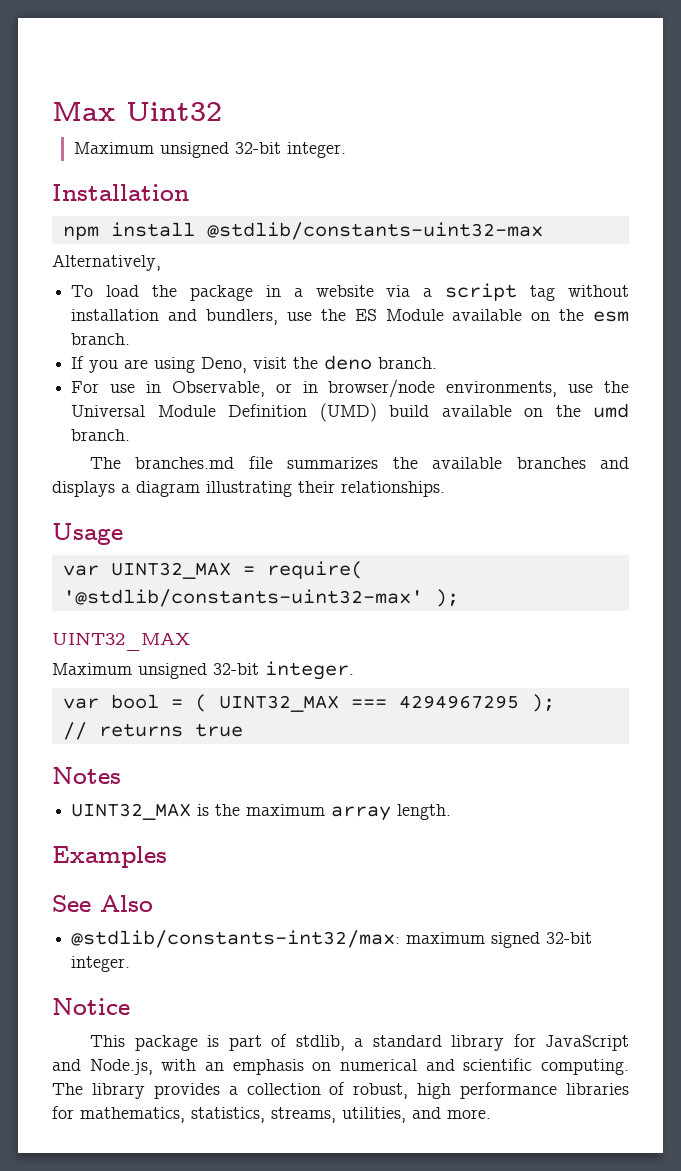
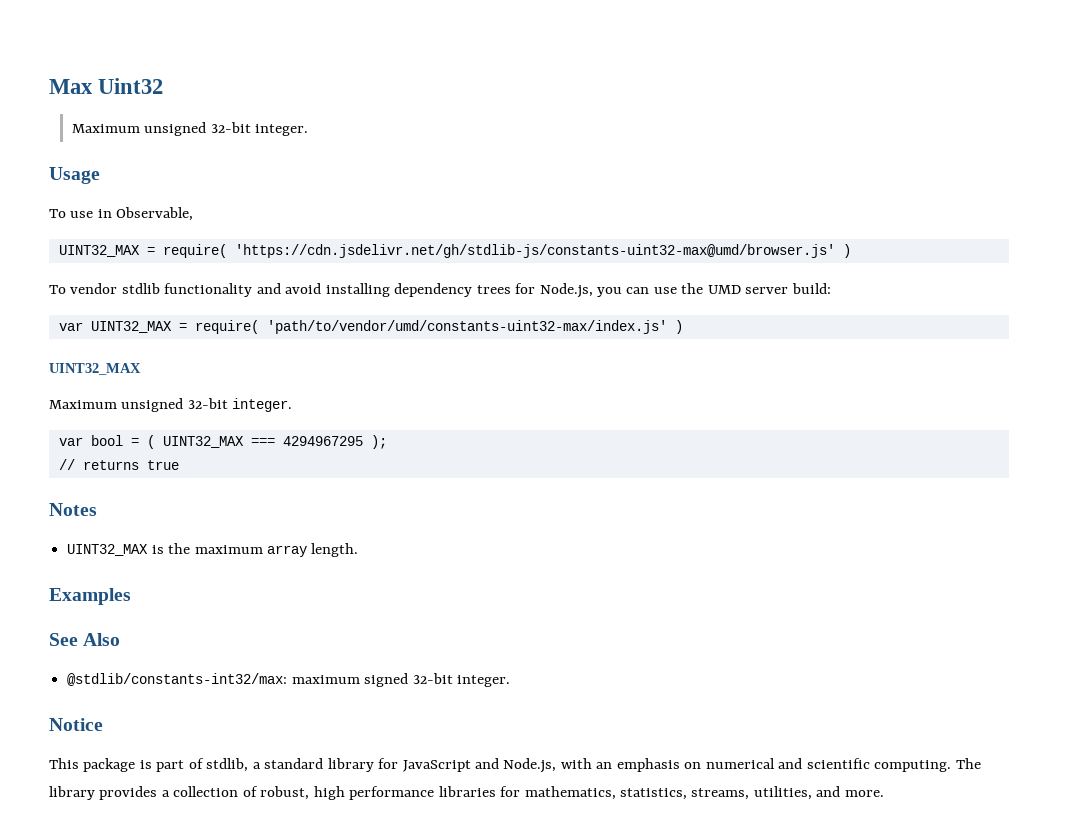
- Installation
- npm install @stdlib/constants-uint32-max
- Alternatively,
- To load the package in a website via a script tag without installation and bundlers, use the ES Module available on the esm branch.
- If you are using Deno, visit the deno branch.
- For use in Observable, or in browser/node environments, use the Universal Module Definition (UMD) build available on the umd branch.
- The branches.md file summarizes the available branches and displays a diagram illustrating their relationships.
  Usage
+ To use in Observable,
+ UINT32_MAX = require( 'https://cdn.jsdelivr.net/gh/stdlib-js/constants-uint32-max@umd/browser.js' )
+ To vendor stdlib functionality and avoid installing dependency trees for Node.js, you can use the UMD server build:
- var UINT32_MAX = require( '@stdlib/constants-uint32-max' );
+ var UINT32_MAX = require( 'path/to/vendor/umd/constants-uint32-max/index.js' )

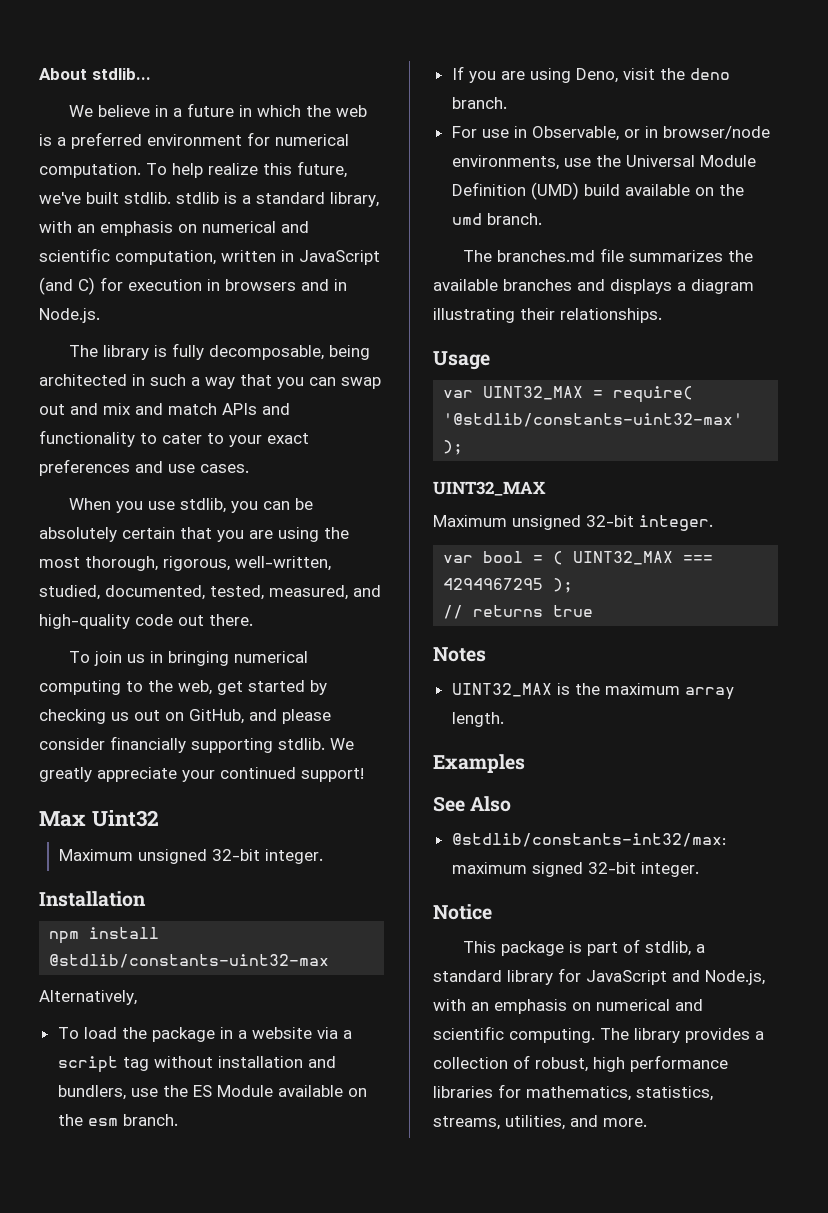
+ About stdlib...
+ We believe in a future in which the web is a preferred environment for numerical computation. To help realize this future, we've built stdlib. stdlib is a standard library, with an emphasis on numerical and scientific computation, written in JavaScript (and C) for execution in browsers and in Node.js.
+ The library is fully decomposable, being architected in such a way that you can swap out and mix and match APIs and functionality to cater to your exact preferences and use cases.
+ When you use stdlib, you can be absolutely certain that you are using the most thorough, rigorous, well-written, studied, documented, tested, measured, and high-quality code out there.
+ To join us in bringing numerical computing to the web, get started by checking us out on GitHub, and please consider financially supporting stdlib. We greatly appreciate your continued support!
+ Installation
+ npm install @stdlib/constants-uint32-max
+ Alternatively,
+ To load the package in a website via a script tag without installation and bundlers, use the ES Module available on the esm branch.
+ If you are using Deno, visit the deno branch.
+ For use in Observable, or in browser/node environments, use the Universal Module Definition (UMD) build available on the umd branch.
+ The branches.md file summarizes the available branches and displays a diagram illustrating their relationships.
  Usage
- To use in Observable,
- UINT32_MAX = require( 'https://cdn.jsdelivr.net/gh/stdlib-js/constants-uint32-max@umd/browser.js' )
- To vendor stdlib functionality and avoid installing dependency trees for Node.js, you can use the UMD server build:
- var UINT32_MAX = require( 'path/to/vendor/umd/constants-uint32-max/index.js' )
+ var UINT32_MAX = require( '@stdlib/constants-uint32-max' );

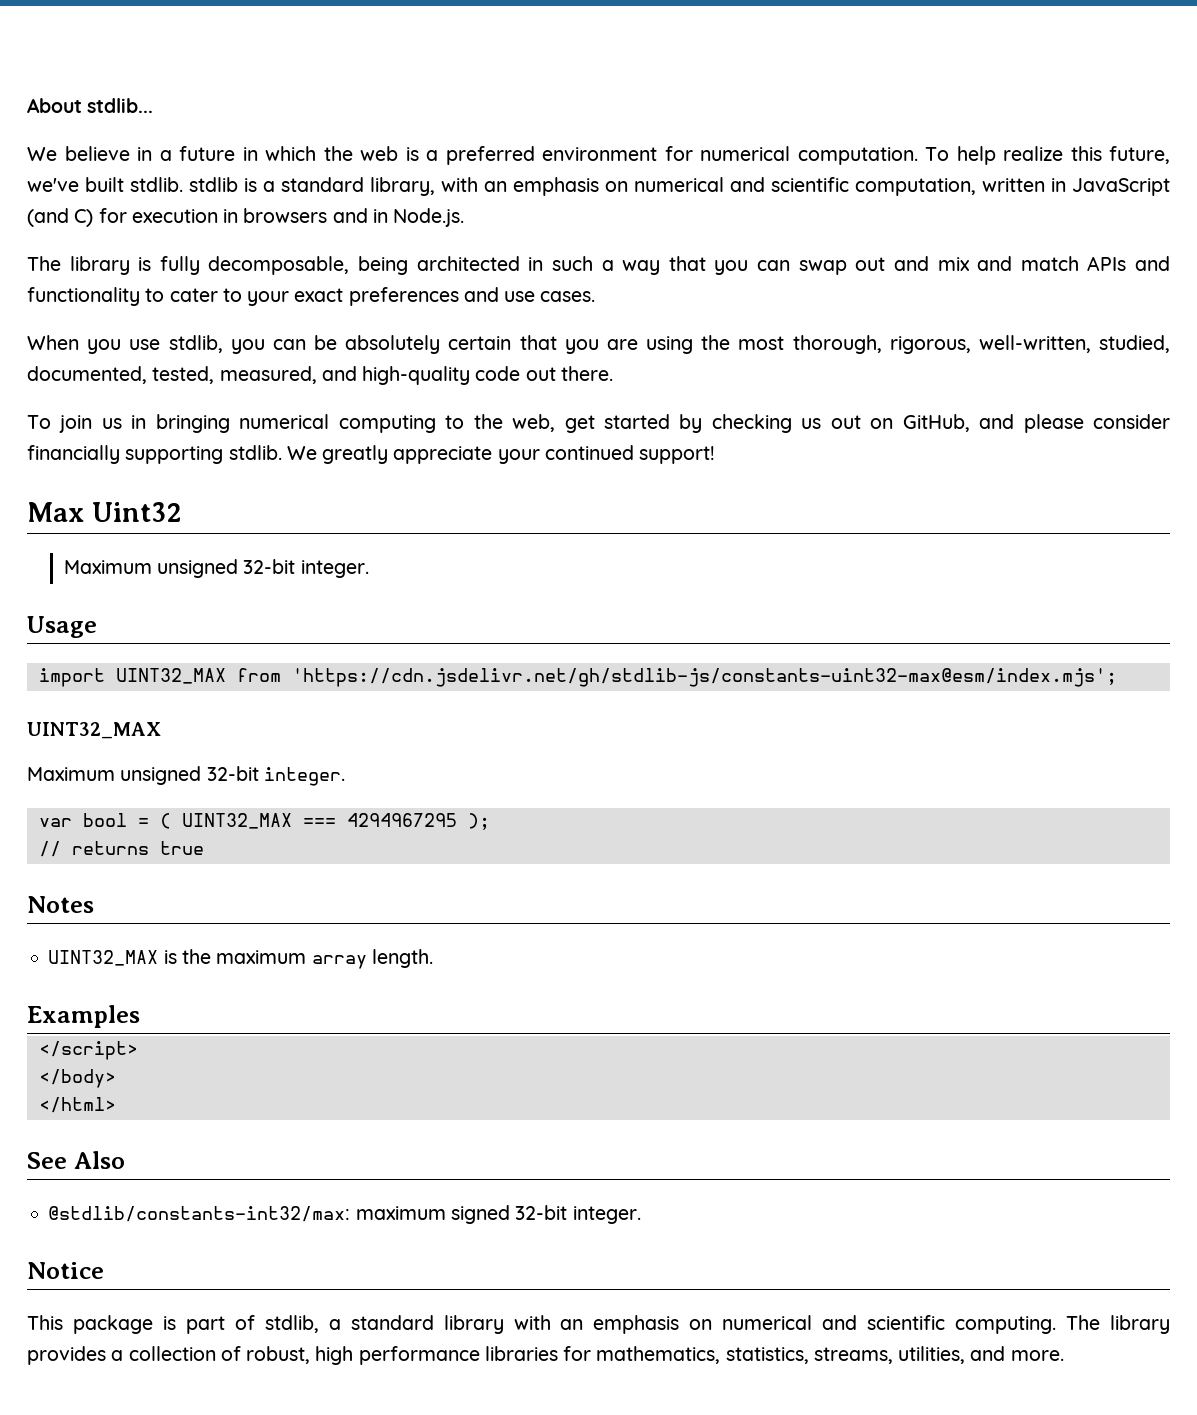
- Installation
- npm install @stdlib/constants-uint32-max
- Alternatively,
- To load the package in a website via a script tag without installation and bundlers, use the ES Module available on the esm branch.
- If you are using Deno, visit the deno branch.
- For use in Observable, or in browser/node environments, use the Universal Module Definition (UMD) build available on the umd branch.
- The branches.md file summarizes the available branches and displays a diagram illustrating their relationships.
  Usage
- var UINT32_MAX = require( '@stdlib/constants-uint32-max' );
+ import UINT32_MAX from 'https://cdn.jsdelivr.net/gh/stdlib-js/constants-uint32-max@esm/index.mjs';
+ </script>
+ </body>
+ </html>
- This package is part of stdlib, a standard library for JavaScript and Node.js, with an emphasis on numerical and scientific computing.
+ This package is part of stdlib, a standard library with an emphasis on numerical and scientific computing.

